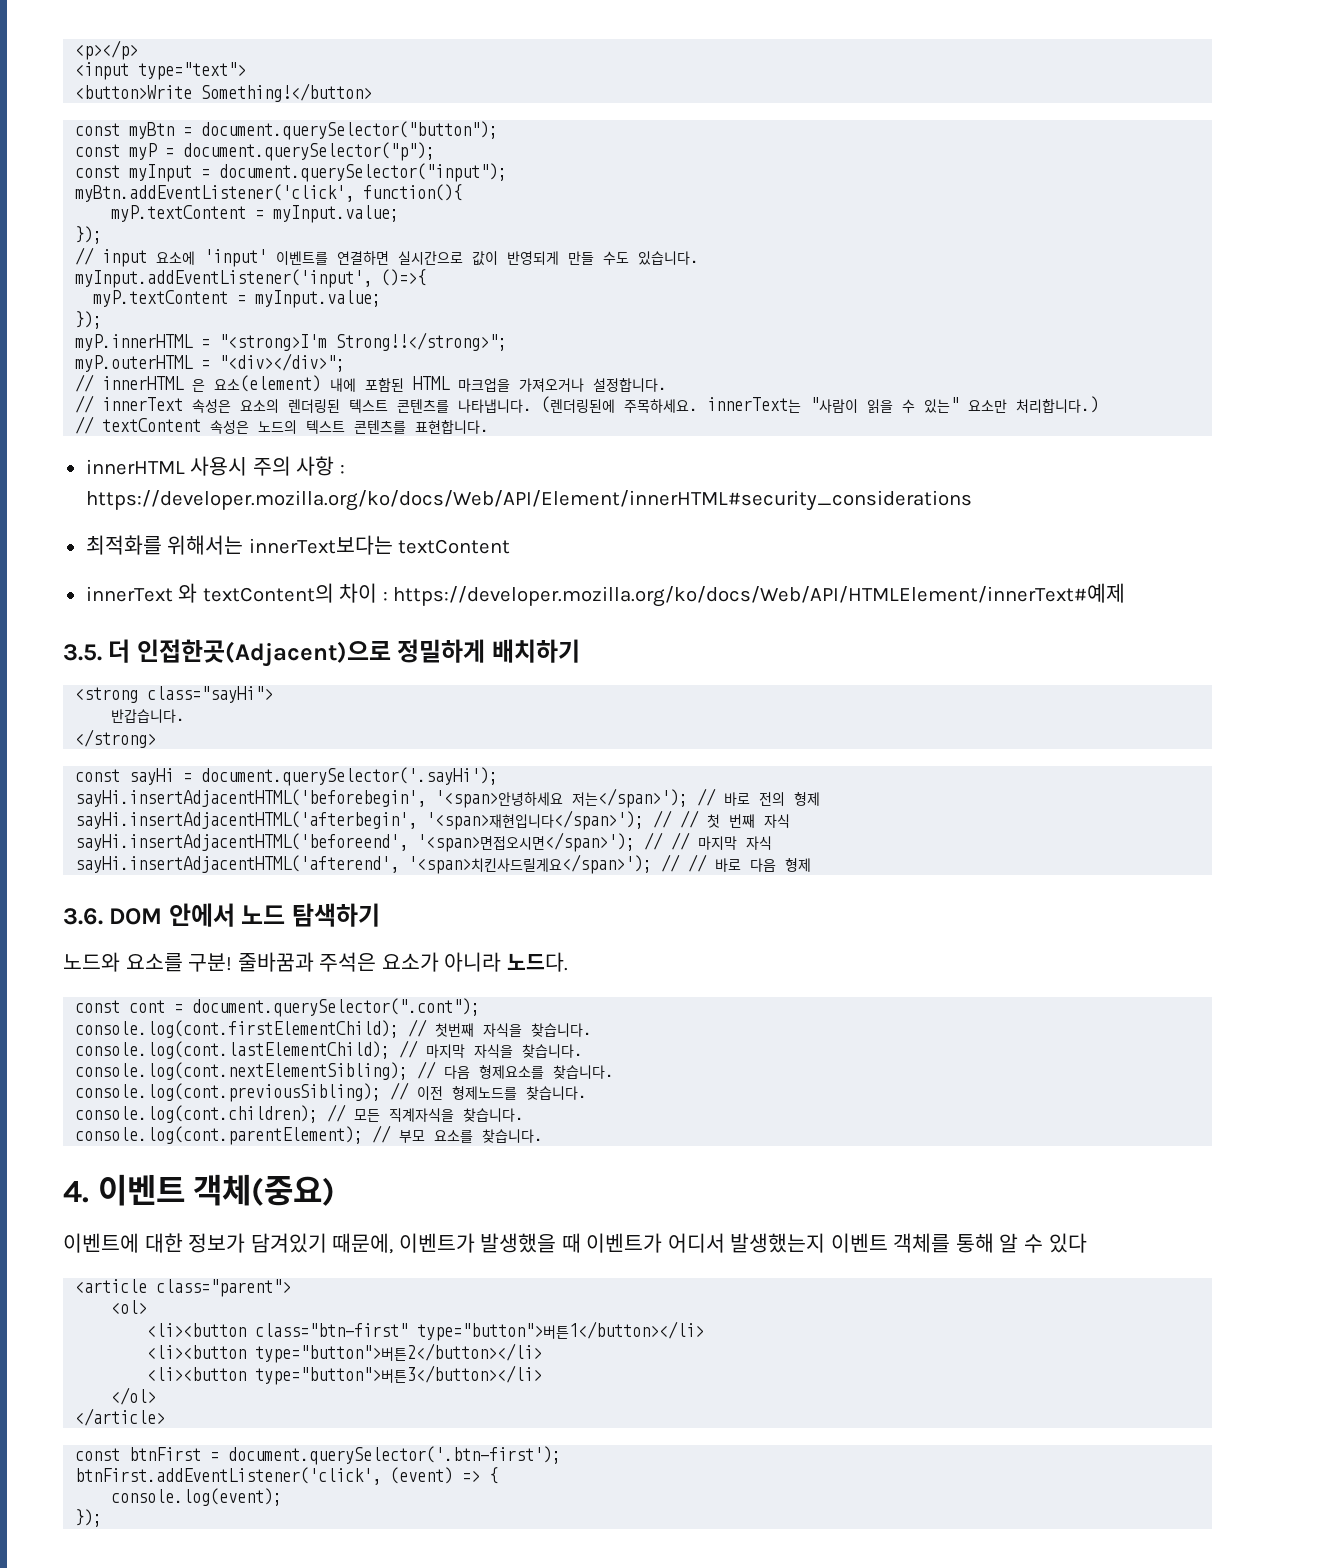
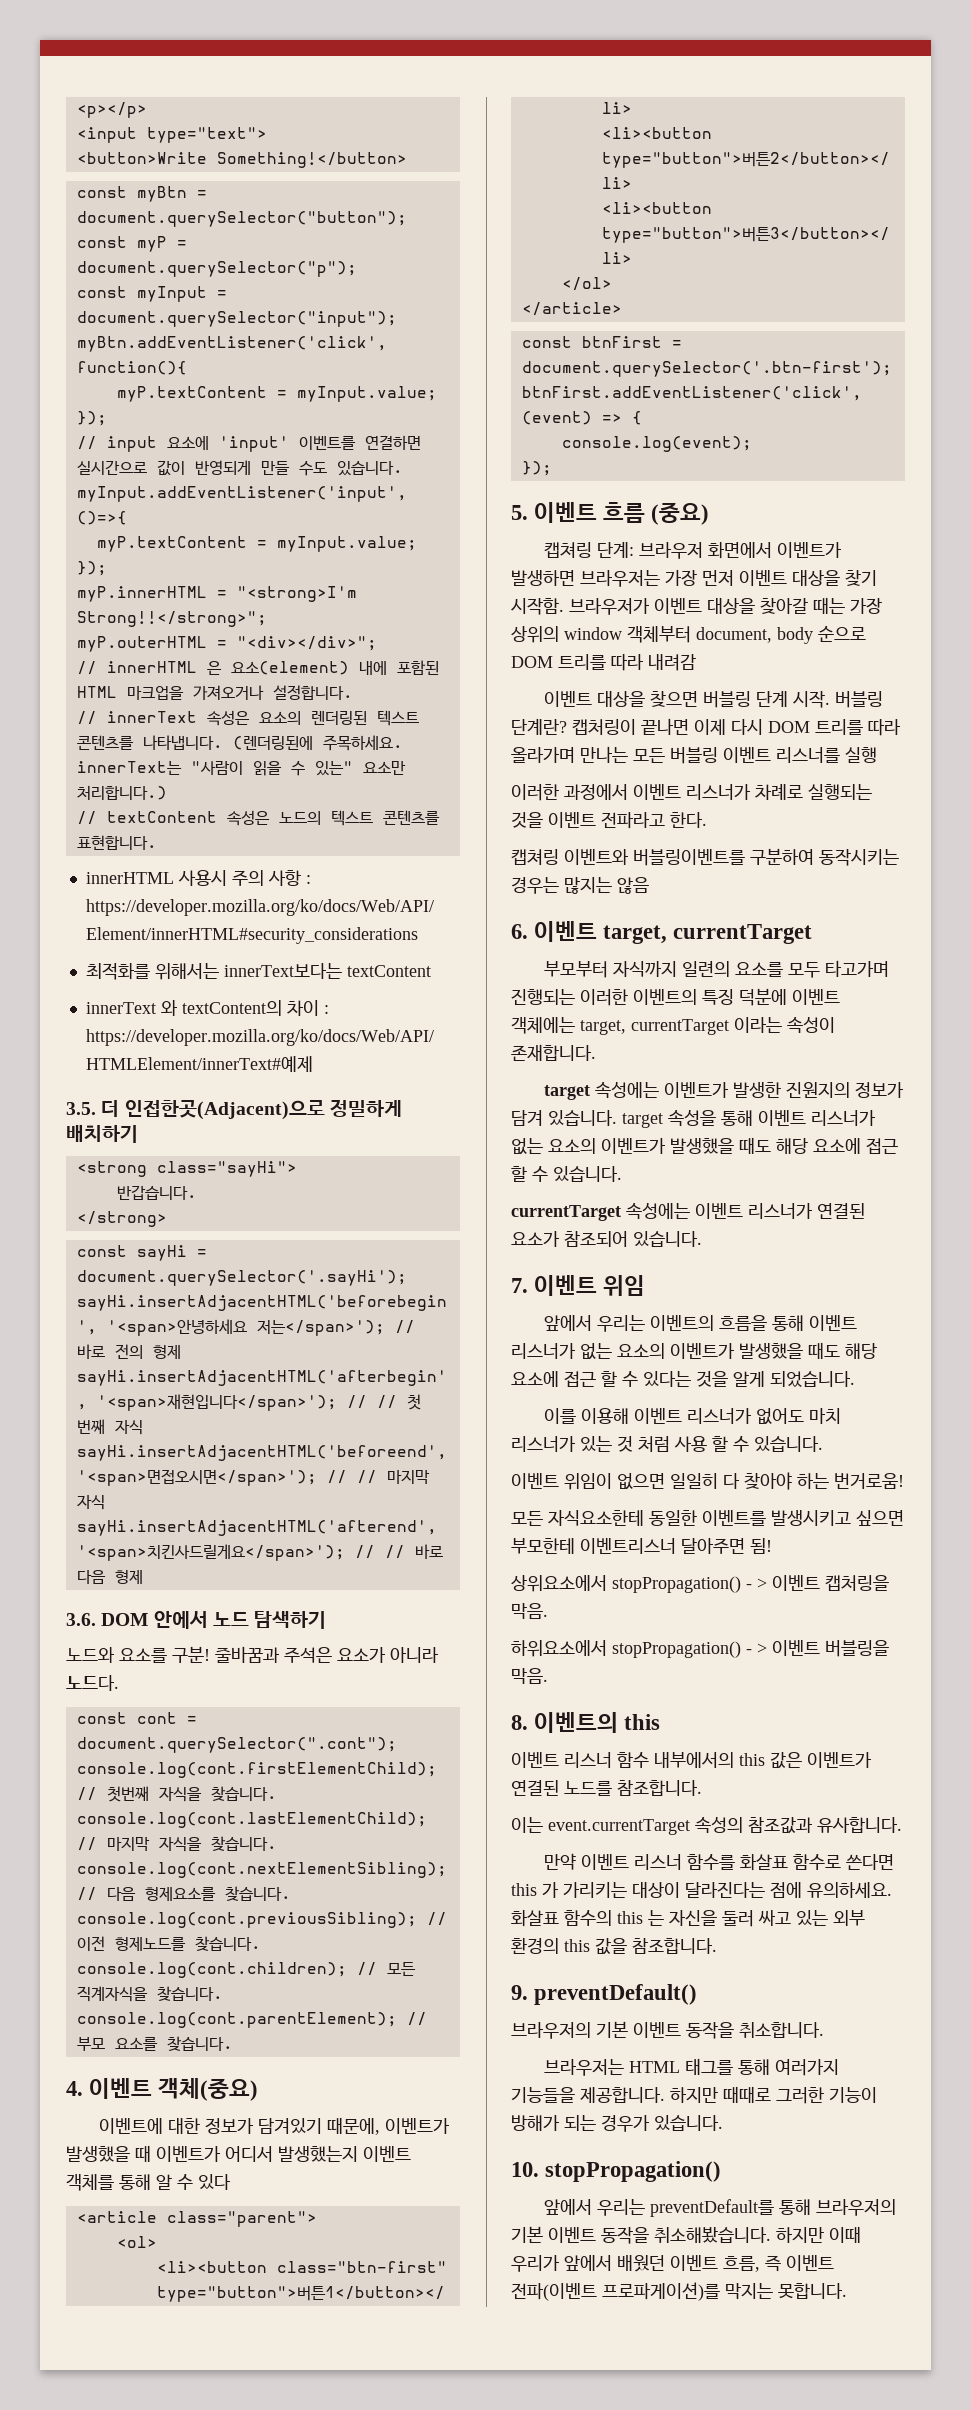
+ 5. 이벤트 흐름 (중요)
+ 캡쳐링 단계: 브라우저 화면에서 이벤트가 발생하면 브라우저는 가장 먼저 이벤트 대상을 찾기 시작함. 브라우저가 이벤트 대상을 찾아갈 때는 가장 상위의 window 객체부터 document, body 순으로 DOM 트리를 따라 내려감
+ 이벤트 대상을 찾으면 버블링 단계 시작. 버블링 단계란? 캡처링이 끝나면 이제 다시 DOM 트리를 따라 올라가며 만나는 모든 버블링 이벤트 리스너를 실행
+ 이러한 과정에서 이벤트 리스너가 차례로 실행되는 것을 이벤트 전파라고 한다.
+ 캡쳐링 이벤트와 버블링이벤트를 구분하여 동작시키는 경우는 많지는 않음
+ 6. 이벤트 target, currentTarget
+ 부모부터 자식까지 일련의 요소를 모두 타고가며 진행되는 이러한 이벤트의 특징 덕분에 이벤트 객체에는 target, currentTarget 이라는 속성이 존재합니다.
+ target 속성에는 이벤트가 발생한 진원지의 정보가 담겨 있습니다. target 속성을 통해 이벤트 리스너가 없는 요소의 이벤트가 발생했을 때도 해당 요소에 접근 할 수 있습니다.
+ currentTarget 속성에는 이벤트 리스너가 연결된 요소가 참조되어 있습니다.
+ 7. 이벤트 위임
+ 앞에서 우리는 이벤트의 흐름을 통해 이벤트 리스너가 없는 요소의 이벤트가 발생했을 때도 해당 요소에 접근 할 수 있다는 것을 알게 되었습니다.
+ 이를 이용해 이벤트 리스너가 없어도 마치 리스너가 있는 것 처럼 사용 할 수 있습니다.
+ 이벤트 위임이 없으면 일일히 다 찾아야 하는 번거로움!
+ 모든 자식요소한테 동일한 이벤트를 발생시키고 싶으면 부모한테 이벤트리스너 달아주면 됨!
+ 상위요소에서 stopPropagation() - > 이벤트 캡처링을 막음.
+ 하위요소에서 stopPropagation() - > 이벤트 버블링을 막음.
+ 8. 이벤트의 this
+ 이벤트 리스너 함수 내부에서의 this 값은 이벤트가 연결된 노드를 참조합니다.
+ 이는 event.currentTarget 속성의 참조값과 유사합니다.
+ 만약 이벤트 리스너 함수를 화살표 함수로 쓴다면 this 가 가리키는 대상이 달라진다는 점에 유의하세요. 화살표 함수의 this 는 자신을 둘러 싸고 있는 외부 환경의 this 값을 참조합니다.
+ 9. preventDefault()
+ 브라우저의 기본 이벤트 동작을 취소합니다.
+ 브라우저는 HTML 태그를 통해 여러가지 기능들을 제공합니다. 하지만 때때로 그러한 기능이 방해가 되는 경우가 있습니다.
+ 10. stopPropagation()
+ 앞에서 우리는 preventDefault를 통해 브라우저의 기본 이벤트 동작을 취소해봤습니다. 하지만 이때 우리가 앞에서 배웠던 이벤트 흐름, 즉 이벤트 전파(이벤트 프로파게이션)를 막지는 못합니다.

